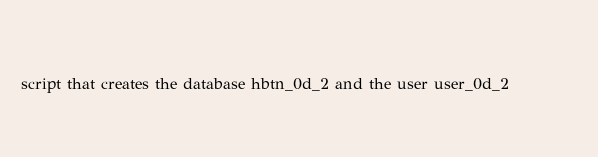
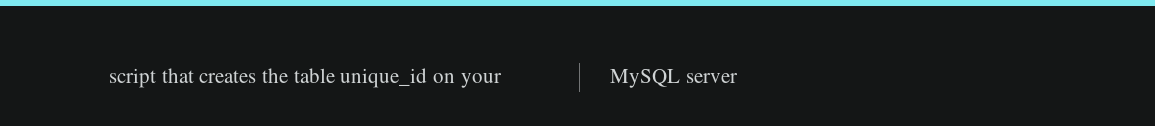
- script that creates the database hbtn_0d_2 and the user user_0d_2
+ script that creates the table unique_id on your MySQL server

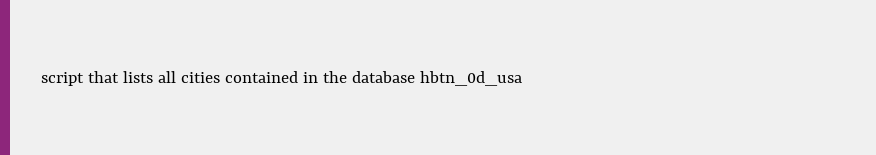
- script that creates the table unique_id on your MySQL server
+ script that lists all cities contained in the database hbtn_0d_usa

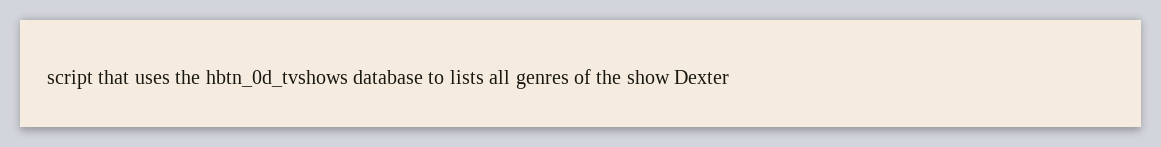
- script that lists all cities contained in the database hbtn_0d_usa
+ script that uses the hbtn_0d_tvshows database to lists all genres of the show Dexter

